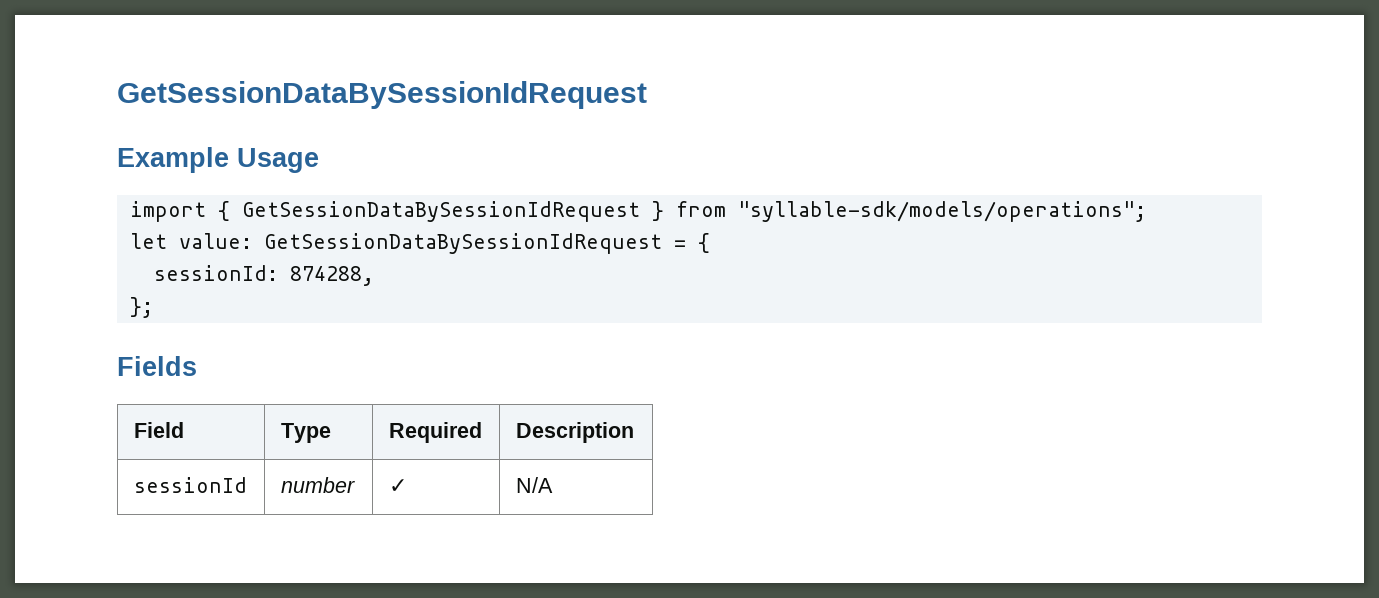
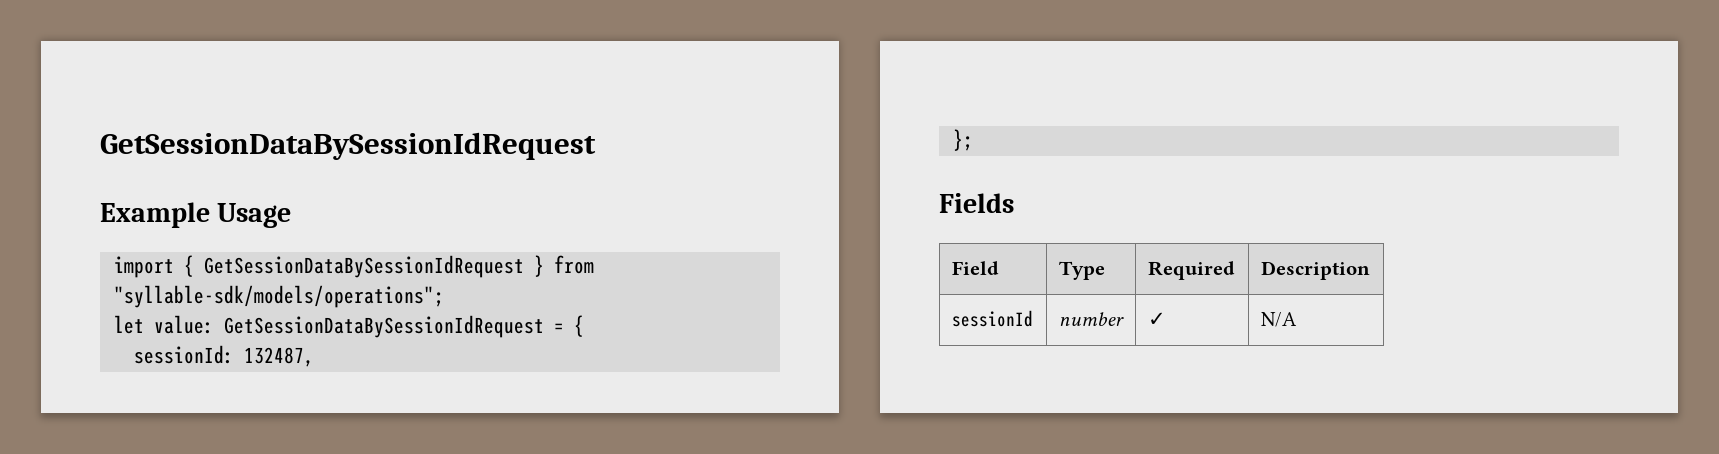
- sessionId: 874288,
+ sessionId: 132487,

